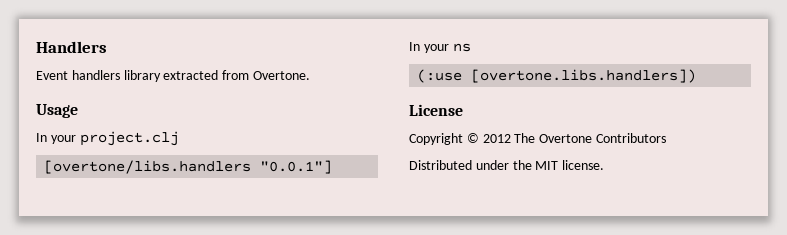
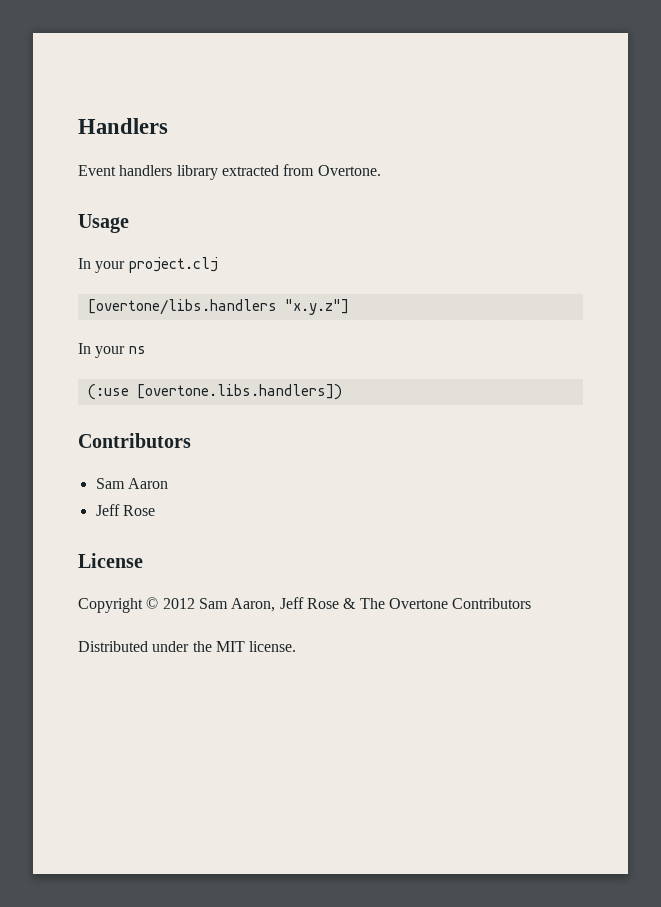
- [overtone/libs.handlers "0.0.1"]
+ [overtone/libs.handlers "x.y.z"]
  (:use [overtone.libs.handlers])
+ Contributors
+ Sam Aaron
+ Jeff Rose
- Copyright © 2012 The Overtone Contributors
+ Copyright © 2012 Sam Aaron, Jeff Rose & The Overtone Contributors

